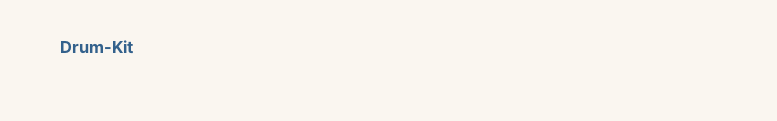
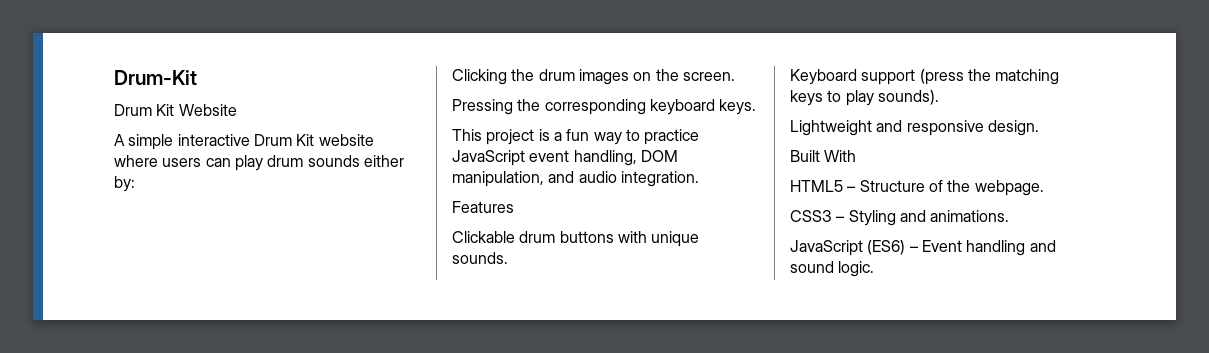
+ Drum Kit Website
+ A simple interactive Drum Kit website where users can play drum sounds either by:
+ Clicking the drum images on the screen.
+ Pressing the corresponding keyboard keys.
+ This project is a fun way to practice JavaScript event handling, DOM manipulation, and audio integration.
+ Features
+ Clickable drum buttons with unique sounds.
+ Keyboard support (press the matching keys to play sounds).
+ Lightweight and responsive design.
+ Built With
+ HTML5 – Structure of the webpage.
+ CSS3 – Styling and animations.
+ JavaScript (ES6) – Event handling and sound logic.

